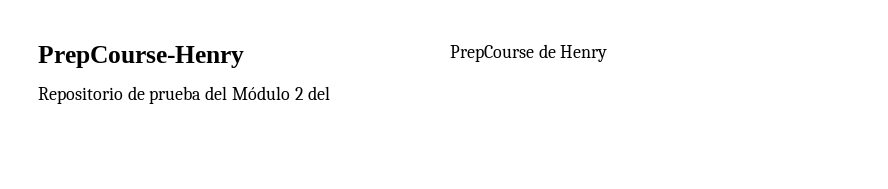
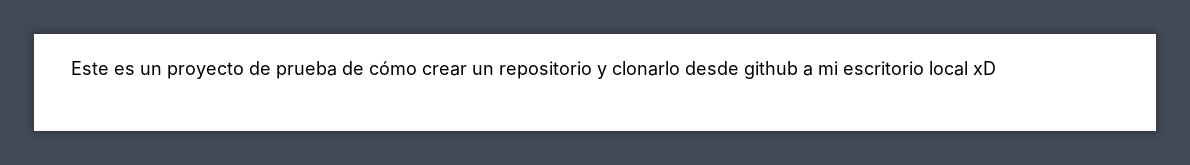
- PrepCourse-Henry
- Repositorio de prueba del Módulo 2 del PrepCourse de Henry
+ Este es un proyecto de prueba de cómo crear un repositorio y clonarlo desde github a mi escritorio local xD

